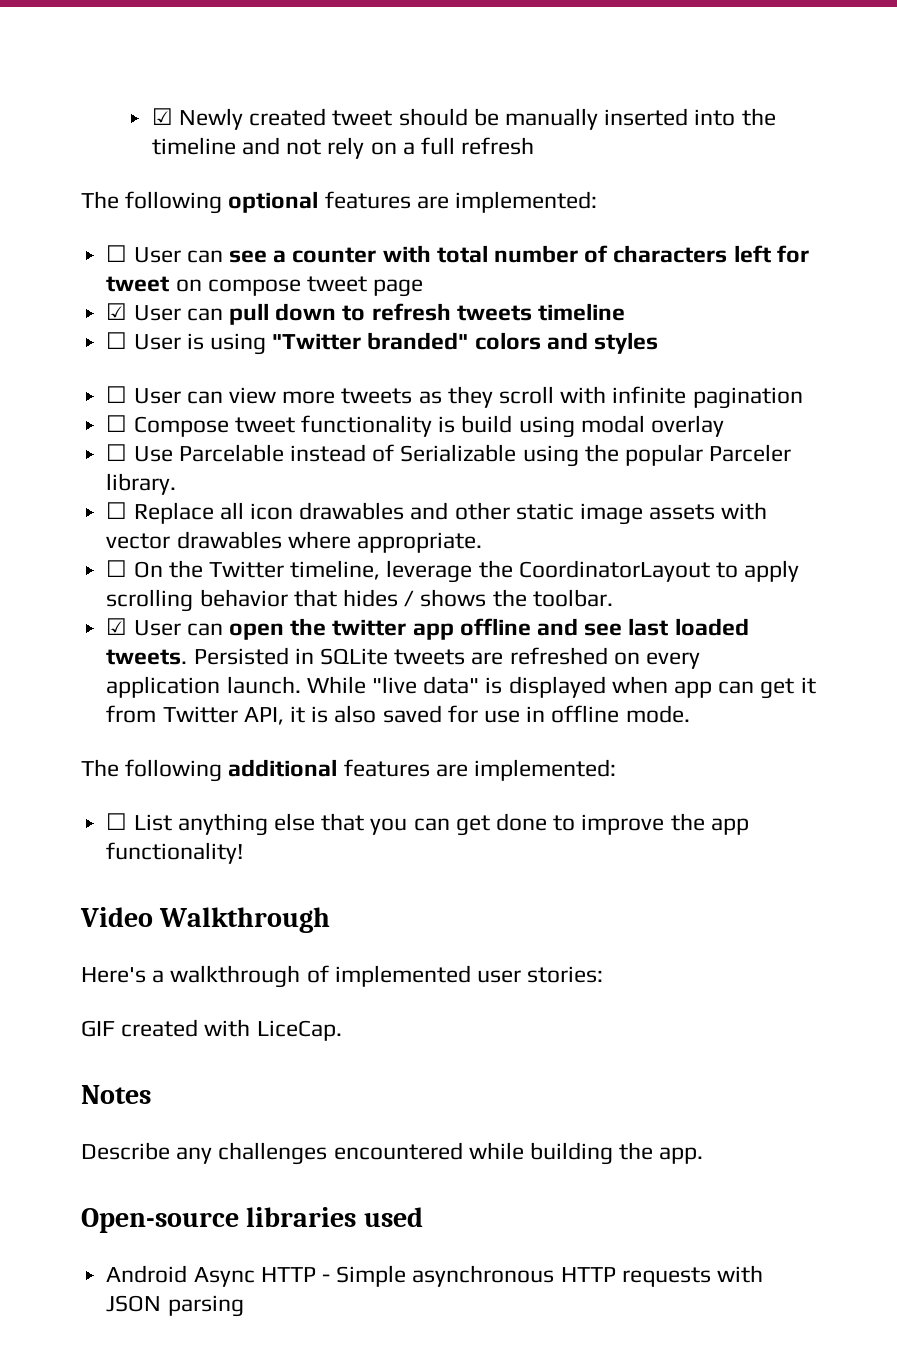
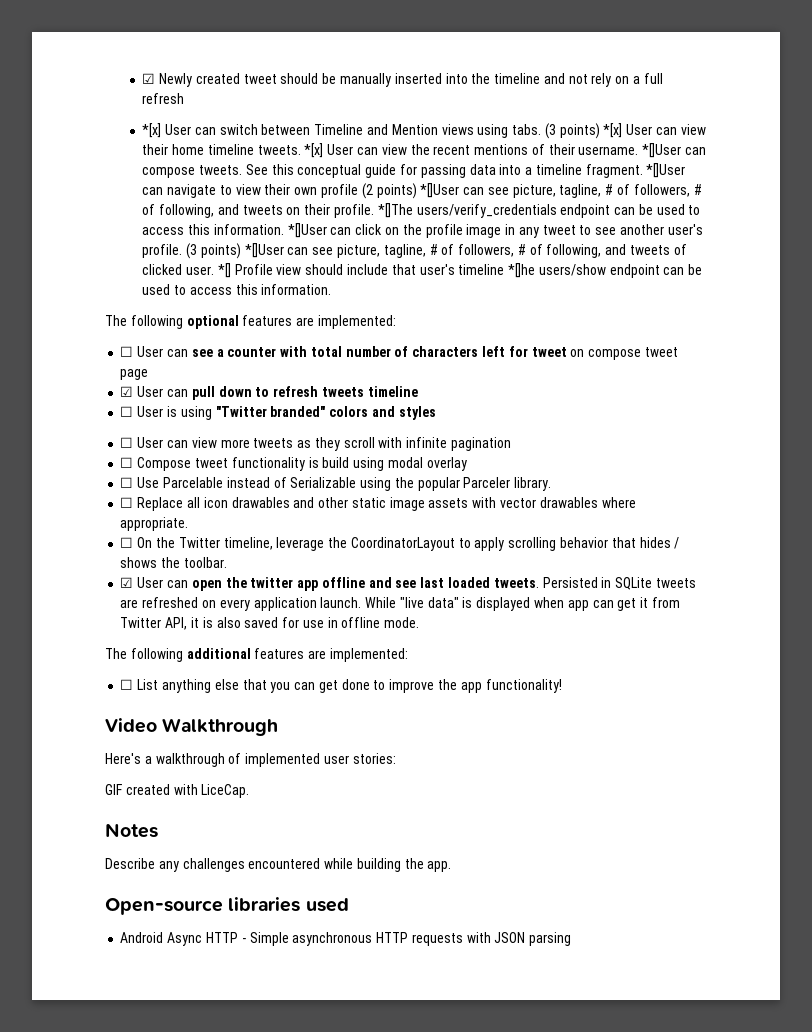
+ *[x] User can switch between Timeline and Mention views using tabs. (3 points) *[x] User can view their home timeline tweets. *[x] User can view the recent mentions of their username. *[]User can compose tweets. See this conceptual guide for passing data into a timeline fragment. *[]User can navigate to view their own profile (2 points) *[]User can see picture, tagline, # of followers, # of following, and tweets on their profile. *[]The users/verify_credentials endpoint can be used to access this information. *[]User can click on the profile image in any tweet to see another user's profile. (3 points) *[]User can see picture, tagline, # of followers, # of following, and tweets of clicked user. *[] Profile view should include that user's timeline *[]he users/show endpoint can be used to access this information.

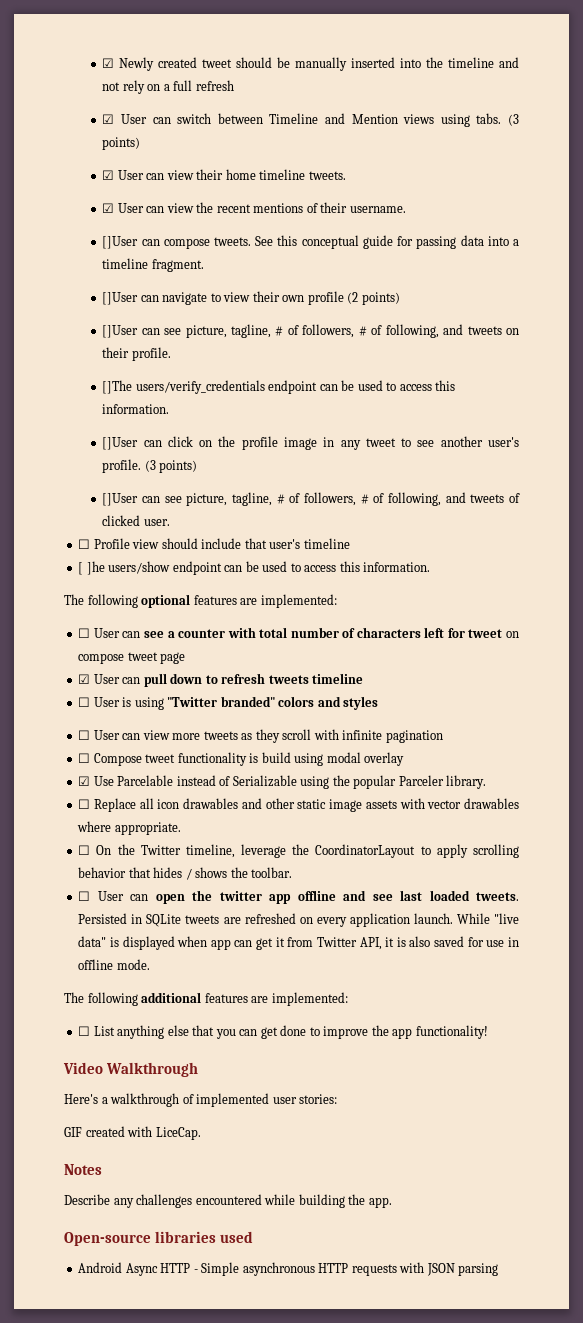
- *[x] User can switch between Timeline and Mention views using tabs. (3 points) *[x] User can view their home timeline tweets. *[x] User can view the recent mentions of their username. *[]User can compose tweets.
+ ☑ User can switch between Timeline and Mention views using tabs. (3 points)
+ ☑ User can view their home timeline tweets.
+ ☑ User can view the recent mentions of their username.
+ []User can compose tweets.
- See this conceptual guide for passing data into a timeline fragment. *[]User can navigate to view their own profile (2 points) *[]User can see picture, tagline, # of followers, # of following, and tweets on their profile. *[]The users/verify_credentials endpoint can be used to access this information. *[]User can click on the profile image in any tweet to see another user's profile. (3 points) *[]User can see picture, tagline, # of followers, # of following, and tweets of clicked user. *[] Profile view should include that user's timeline *[]he users/show endpoint can be used to access this information.
+ See this conceptual guide for passing data into a timeline fragment.
+ []User can navigate to view their own profile (2 points)
+ []User can see picture, tagline, # of followers, # of following, and tweets on their profile.
+ []The users/verify_credentials endpoint can be used to access this information.
+ []User can click on the profile image in any tweet to see another user's profile. (3 points)
+ []User can see picture, tagline, # of followers, # of following, and tweets of clicked user.
+ ☐ Profile view should include that user's timeline
+ [ ]he users/show endpoint can be used to access this information.
- ☐ Use Parcelable instead of Serializable using the popular Parceler library.
+ ☑ Use Parcelable instead of Serializable using the popular Parceler library.
- ☑ User can open the twitter app offline and see last loaded tweets.
+ ☐ User can open the twitter app offline and see last loaded tweets.

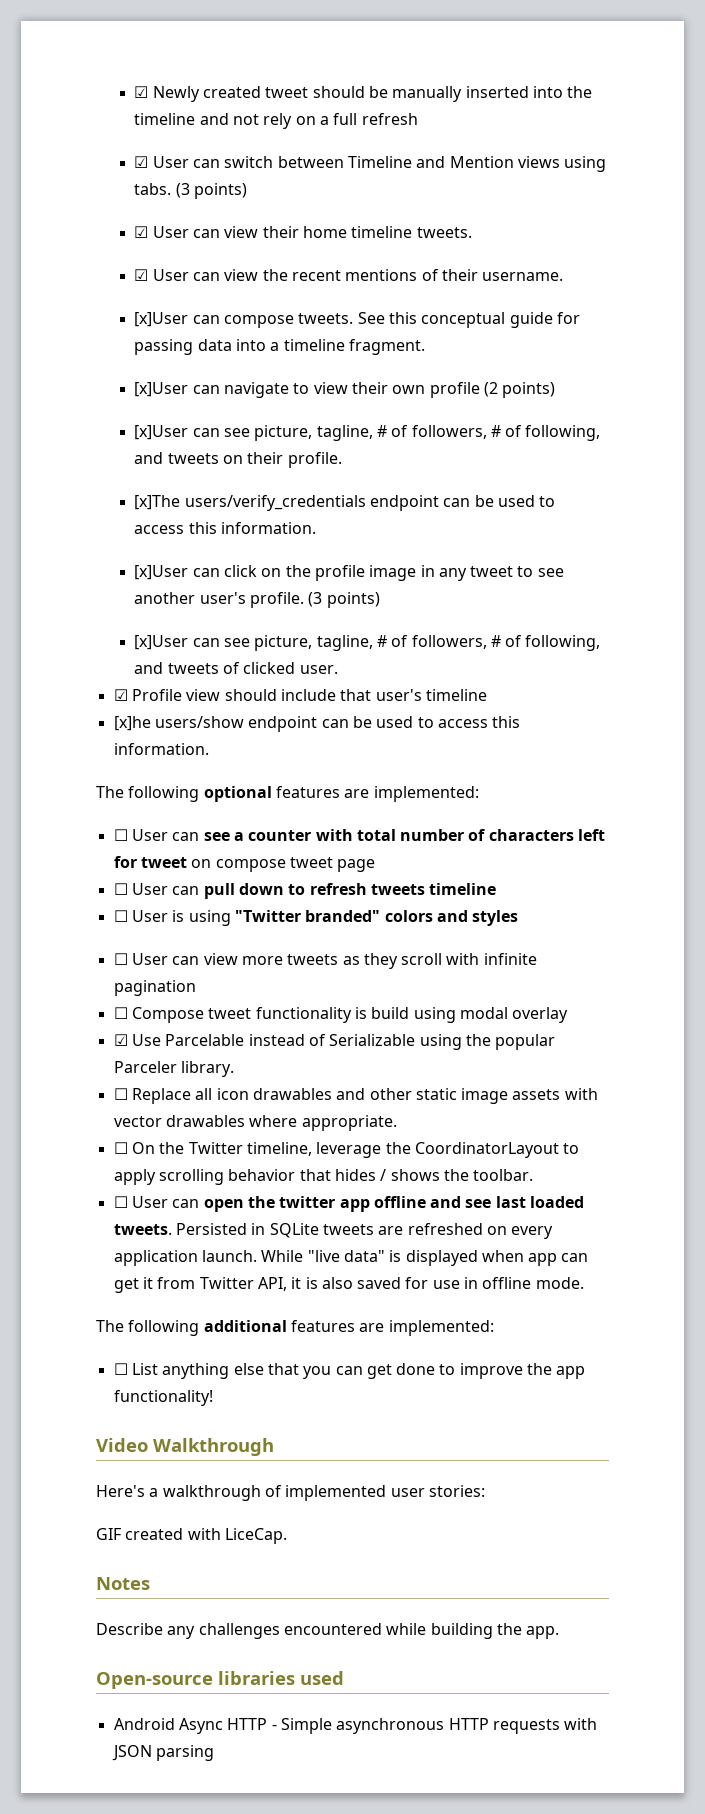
- []User can compose tweets.
+ [x]User can compose tweets.
- []User can navigate to view their own profile (2 points)
+ [x]User can navigate to view their own profile (2 points)
- []User can see picture, tagline, # of followers, # of following, and tweets on their profile.
+ [x]User can see picture, tagline, # of followers, # of following, and tweets on their profile.
- []The users/verify_credentials endpoint can be used to access this information.
+ [x]The users/verify_credentials endpoint can be used to access this information.
- []User can click on the profile image in any tweet to see another user's profile.
+ [x]User can click on the profile image in any tweet to see another user's profile.
- []User can see picture, tagline, # of followers, # of following, and tweets of clicked user.
+ [x]User can see picture, tagline, # of followers, # of following, and tweets of clicked user.
- ☐ Profile view should include that user's timeline
+ ☑ Profile view should include that user's timeline
- [ ]he users/show endpoint can be used to access this information.
+ [x]he users/show endpoint can be used to access this information.
- ☑ User can pull down to refresh tweets timeline
+ ☐ User can pull down to refresh tweets timeline

